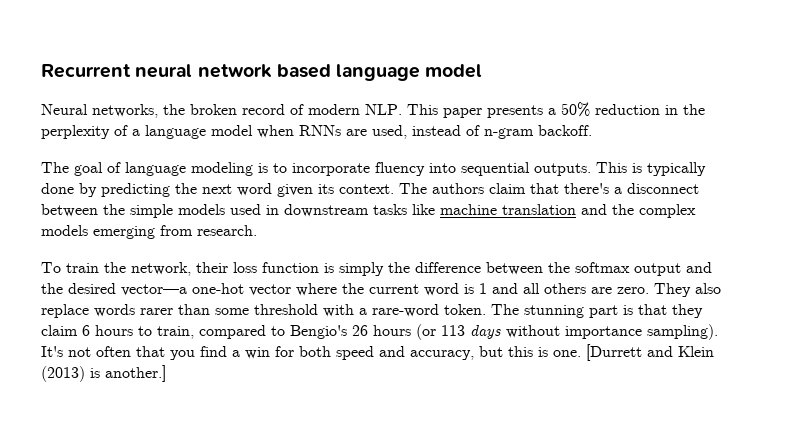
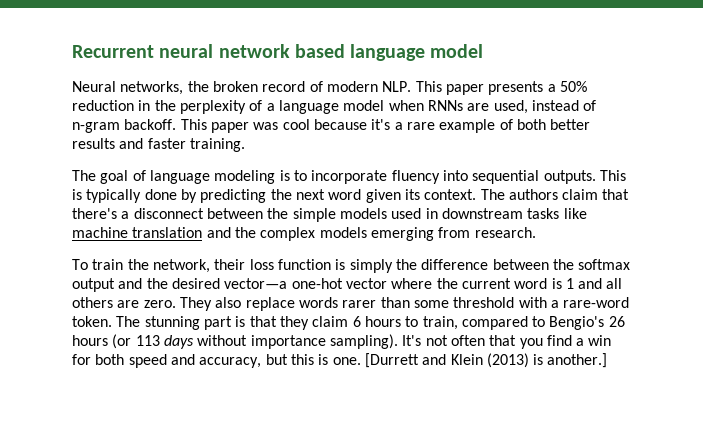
+ This paper was cool because it's a rare example of both better results and faster training.

